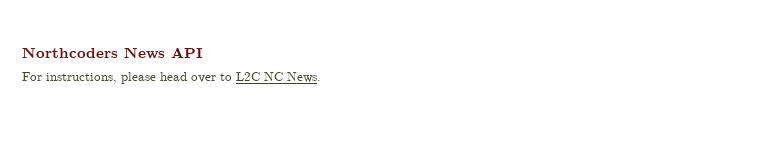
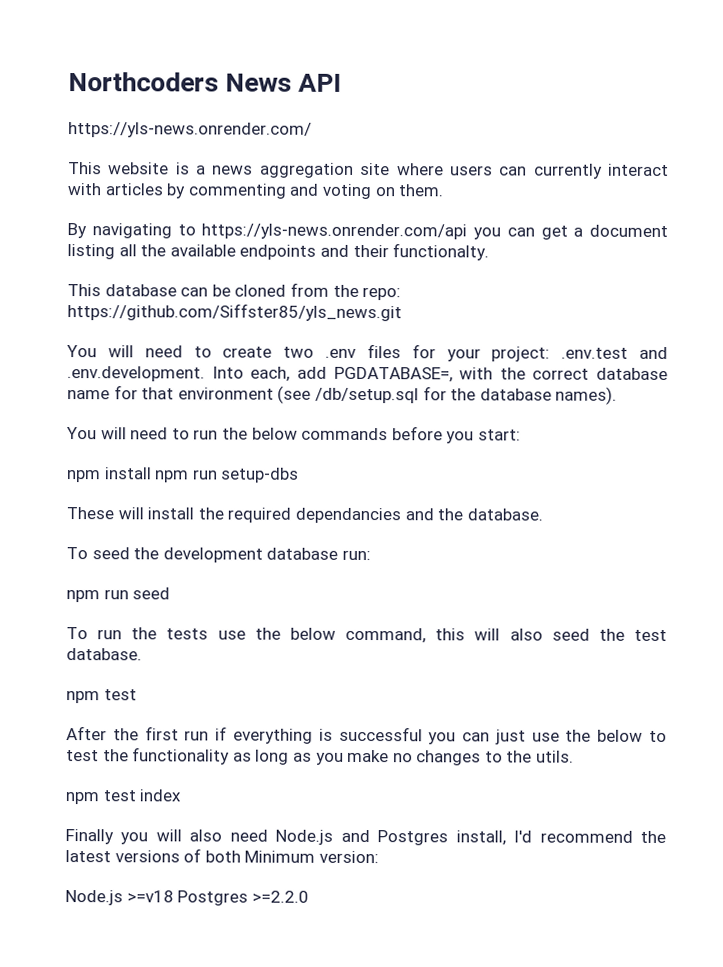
- For instructions, please head over to L2C NC News.
+ https://yls-news.onrender.com/
+ This website is a news aggregation site where users can currently interact with articles by commenting and voting on them.
+ By navigating to https://yls-news.onrender.com/api you can get a document listing all the available endpoints and their functionalty.
+ This database can be cloned from the repo: https://github.com/Siffster85/yls_news.git
+ You will need to create two .env files for your project: .env.test and .env.development. Into each, add PGDATABASE=, with the correct database name for that environment (see /db/setup.sql for the database names).
+ You will need to run the below commands before you start:
+ npm install npm run setup-dbs
+ These will install the required dependancies and the database.
+ To seed the development database run:
+ npm run seed
+ To run the tests use the below command, this will also seed the test database.
+ npm test
+ After the first run if everything is successful you can just use the below to test the functionality as long as you make no changes to the utils.
+ npm test index
+ Finally you will also need Node.js and Postgres install, I'd recommend the latest versions of both Minimum version:
+ Node.js >=v18 Postgres >=2.2.0

